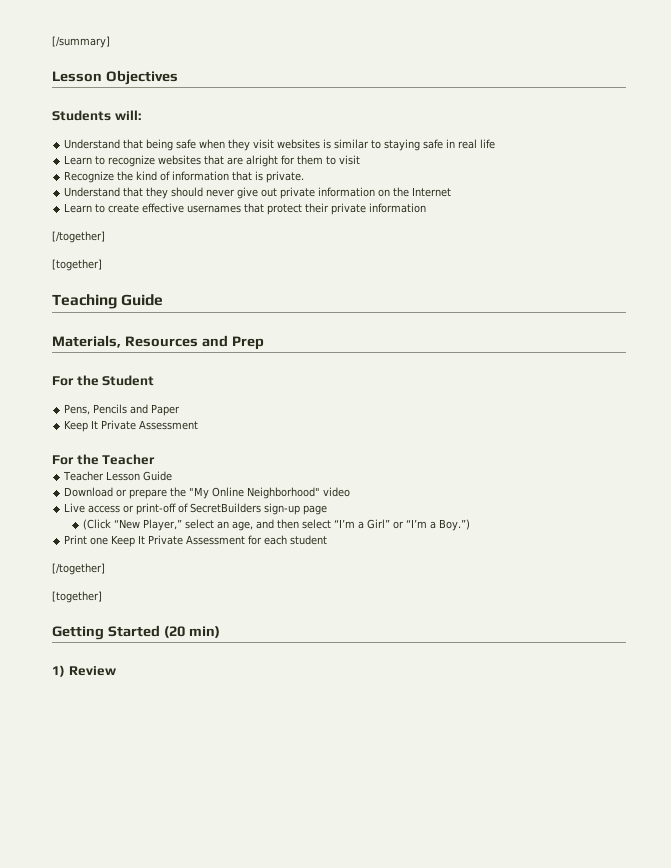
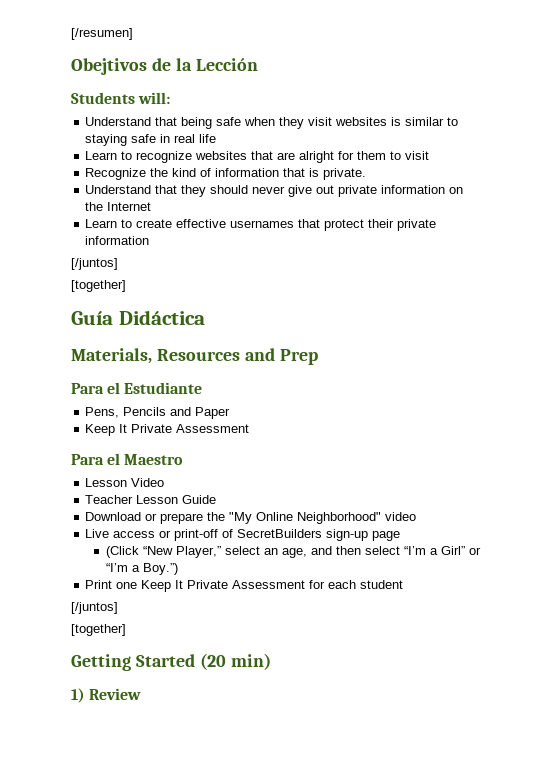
- [/summary]
- Lesson Objectives
+ [/resumen]
+ Obejtivos de la Lección
  Learn to create effective usernames that protect their private information
- [/together]
+ [/juntos]
  [together]
- Teaching Guide
+ Guía Didáctica
- For the Student
+ Para el Estudiante
- For the Teacher
+ Para el Maestro
+ Lesson Video
  Print one Keep It Private Assessment for each student
- [/together]
+ [/juntos]

